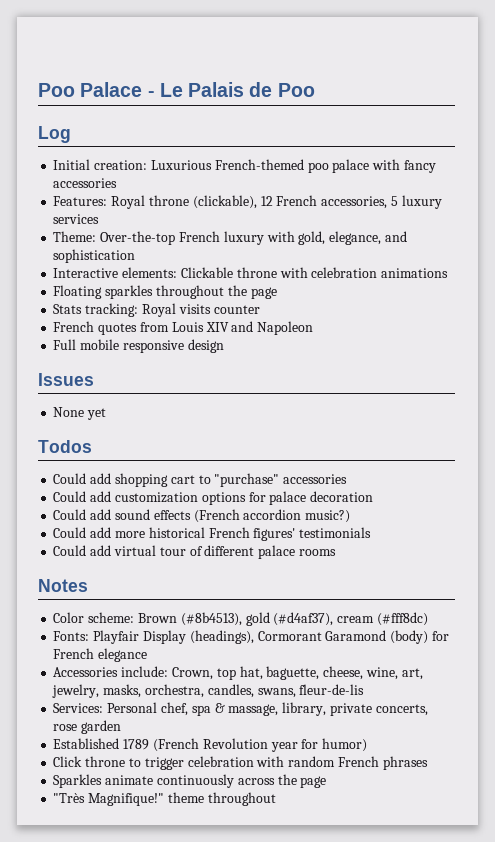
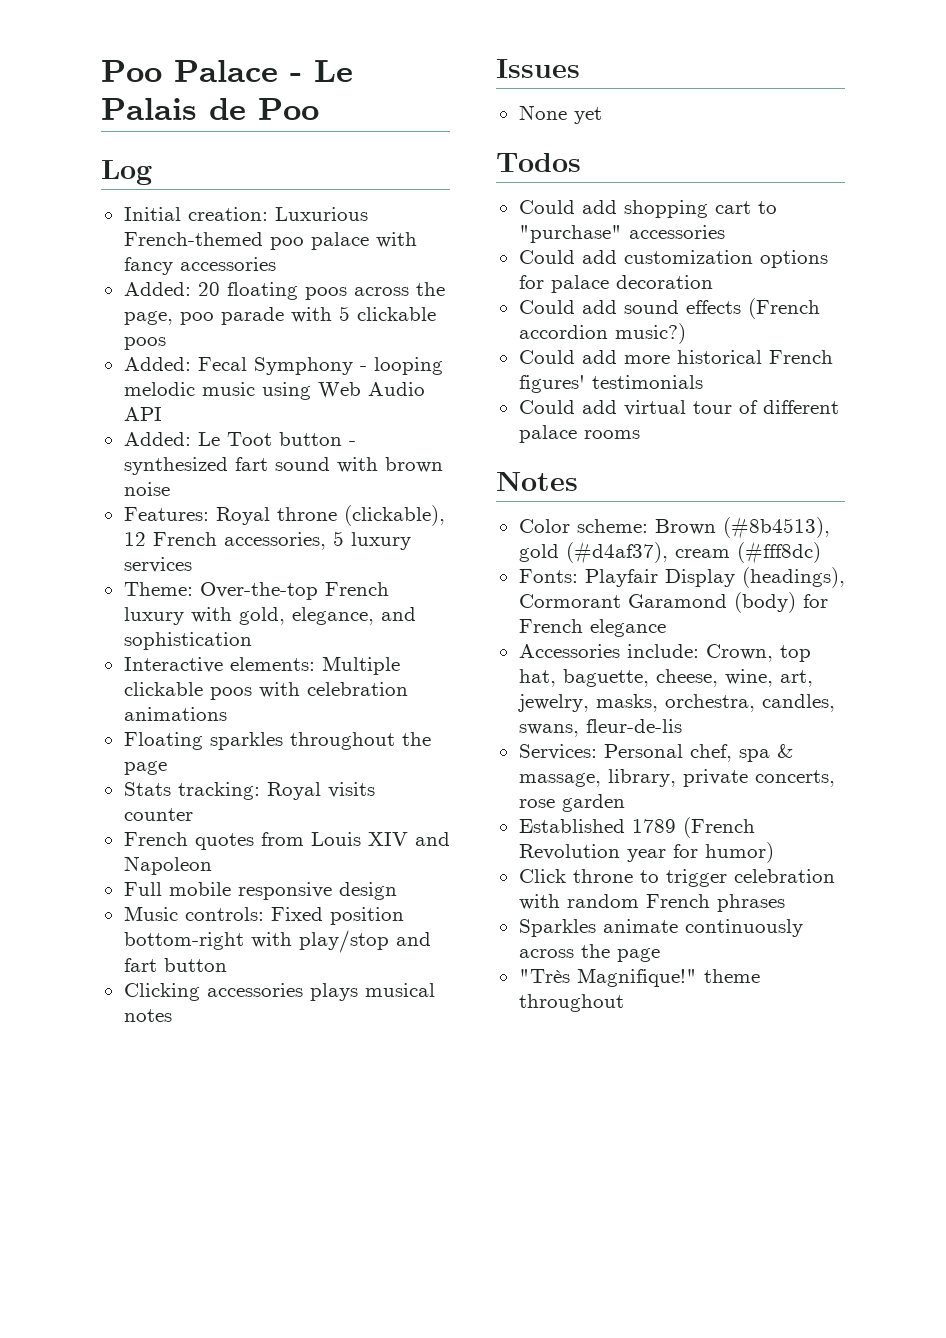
+ Added: 20 floating poos across the page, poo parade with 5 clickable poos
+ Added: Fecal Symphony - looping melodic music using Web Audio API
+ Added: Le Toot button - synthesized fart sound with brown noise
- Interactive elements: Clickable throne with celebration animations
+ Interactive elements: Multiple clickable poos with celebration animations
+ Music controls: Fixed position bottom-right with play/stop and fart button
+ Clicking accessories plays musical notes

